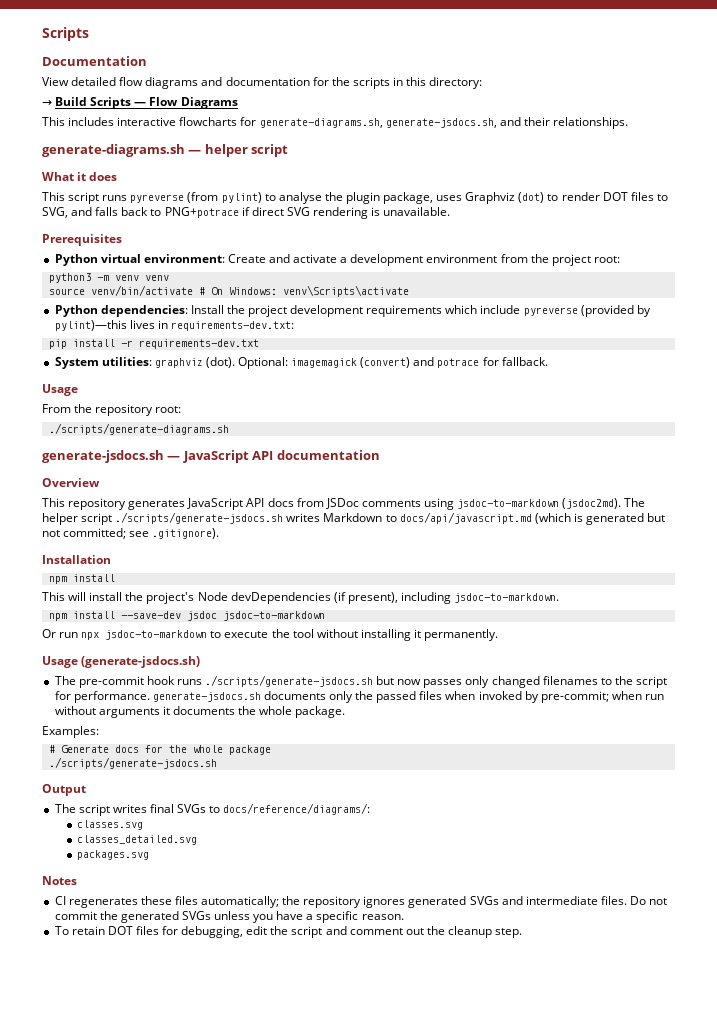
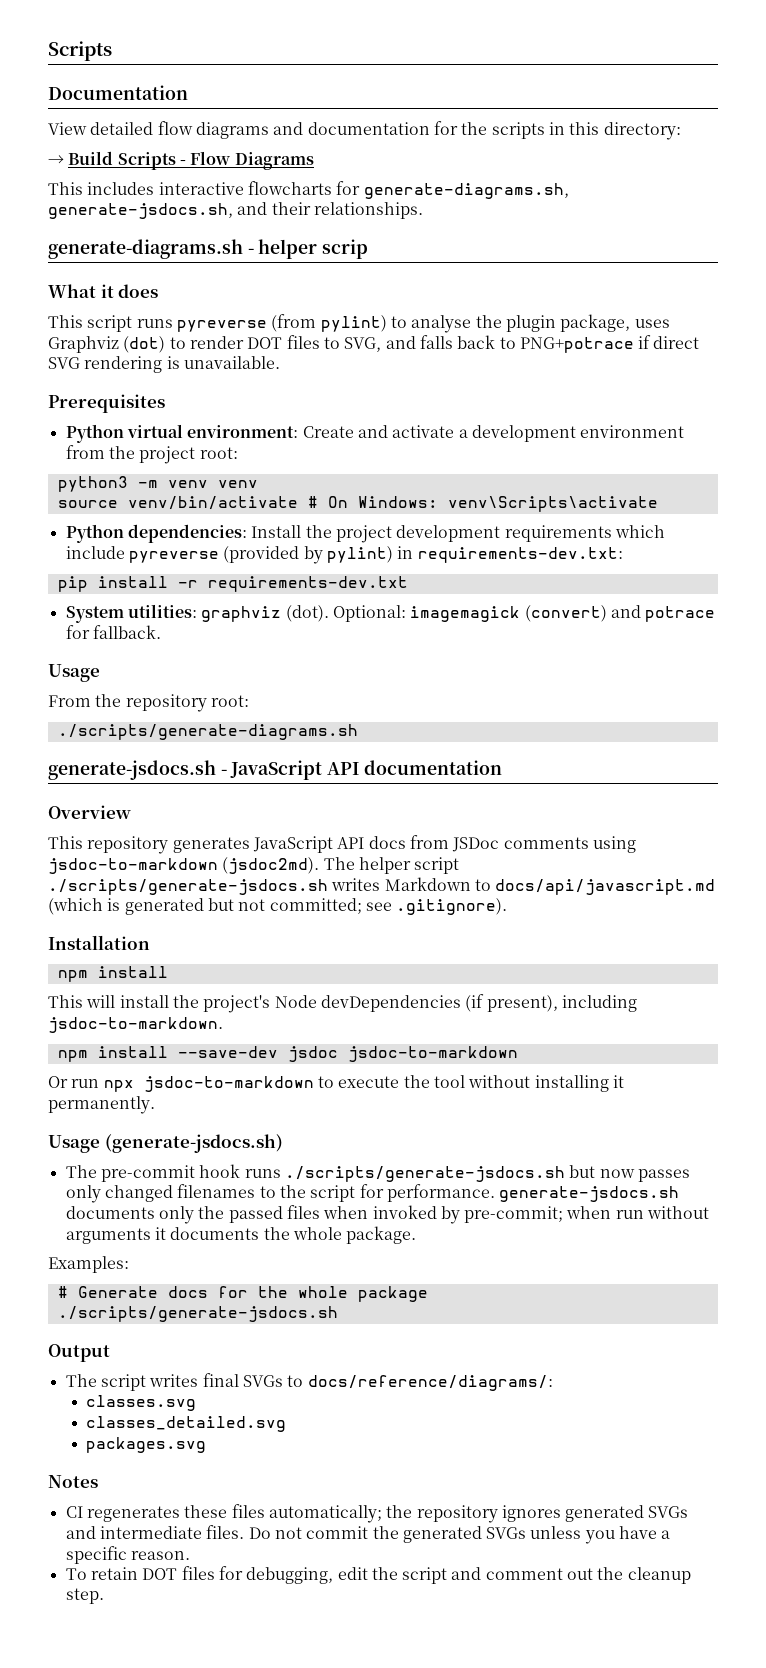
- → Build Scripts — Flow Diagrams
+ → Build Scripts - Flow Diagrams
- generate-diagrams.sh — helper script
+ generate-diagrams.sh - helper scrip
- Python dependencies: Install the project development requirements which include pyreverse (provided by pylint)—this lives in requirements-dev.txt:
+ Python dependencies: Install the project development requirements which include pyreverse (provided by pylint) in requirements-dev.txt:
- generate-jsdocs.sh — JavaScript API documentation
+ generate-jsdocs.sh - JavaScript API documentation

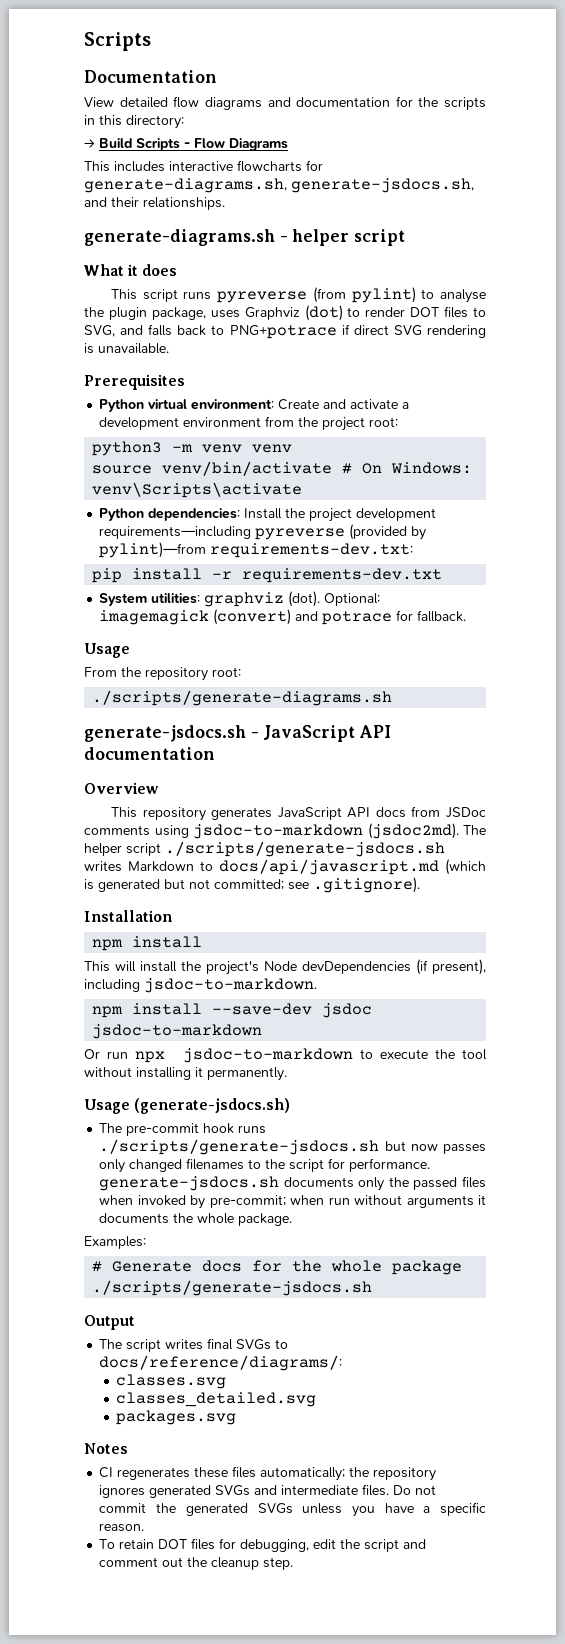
- generate-diagrams.sh - helper scrip
+ generate-diagrams.sh - helper script
- Python dependencies: Install the project development requirements which include pyreverse (provided by pylint) in requirements-dev.txt:
+ Python dependencies: Install the project development requirements—including pyreverse (provided by pylint)—from requirements-dev.txt:

